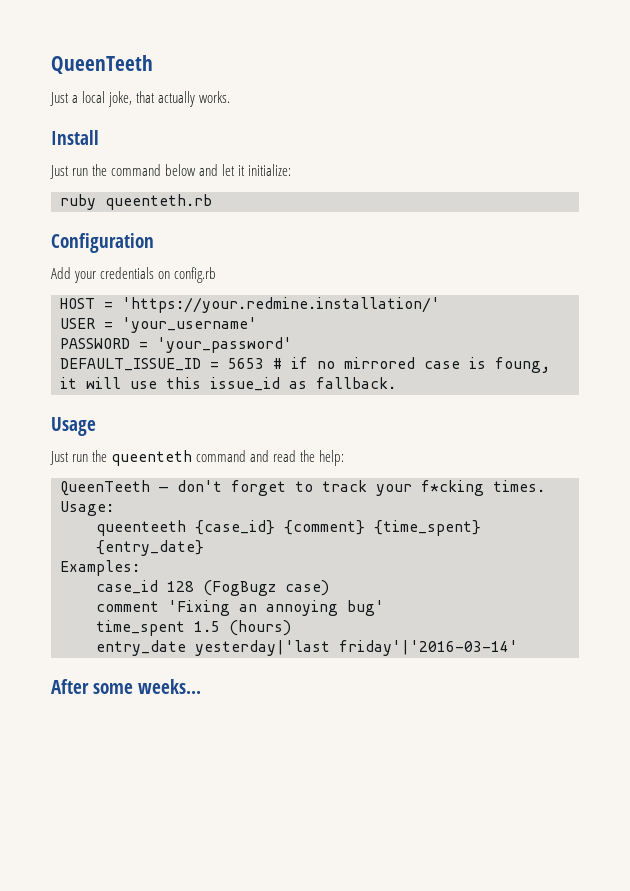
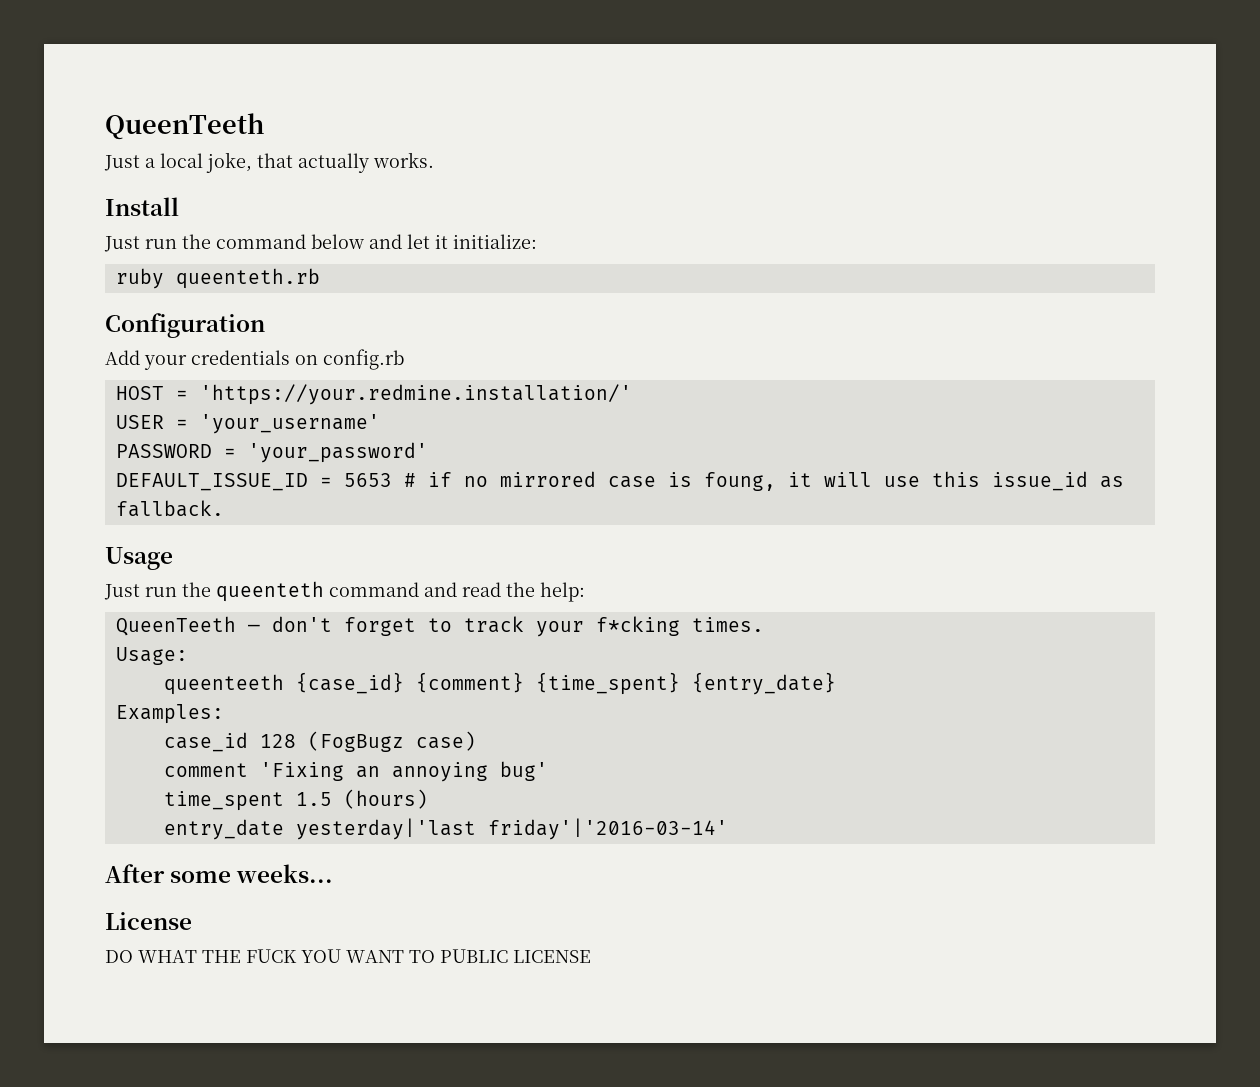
+ License
+ DO WHAT THE FUCK YOU WANT TO PUBLIC LICENSE

